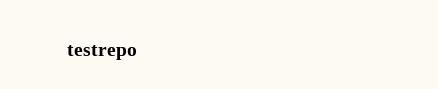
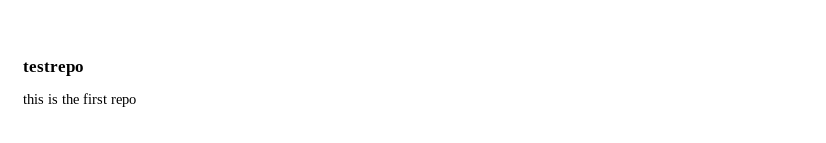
+ this is the first repo

